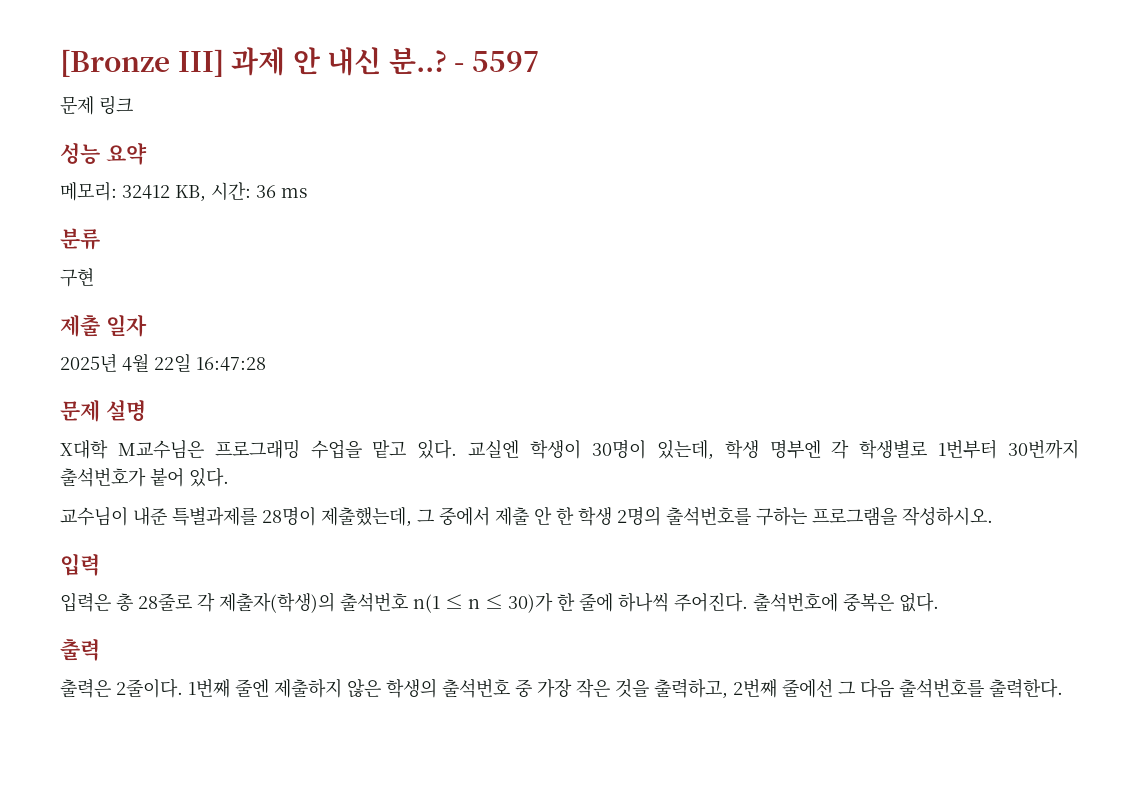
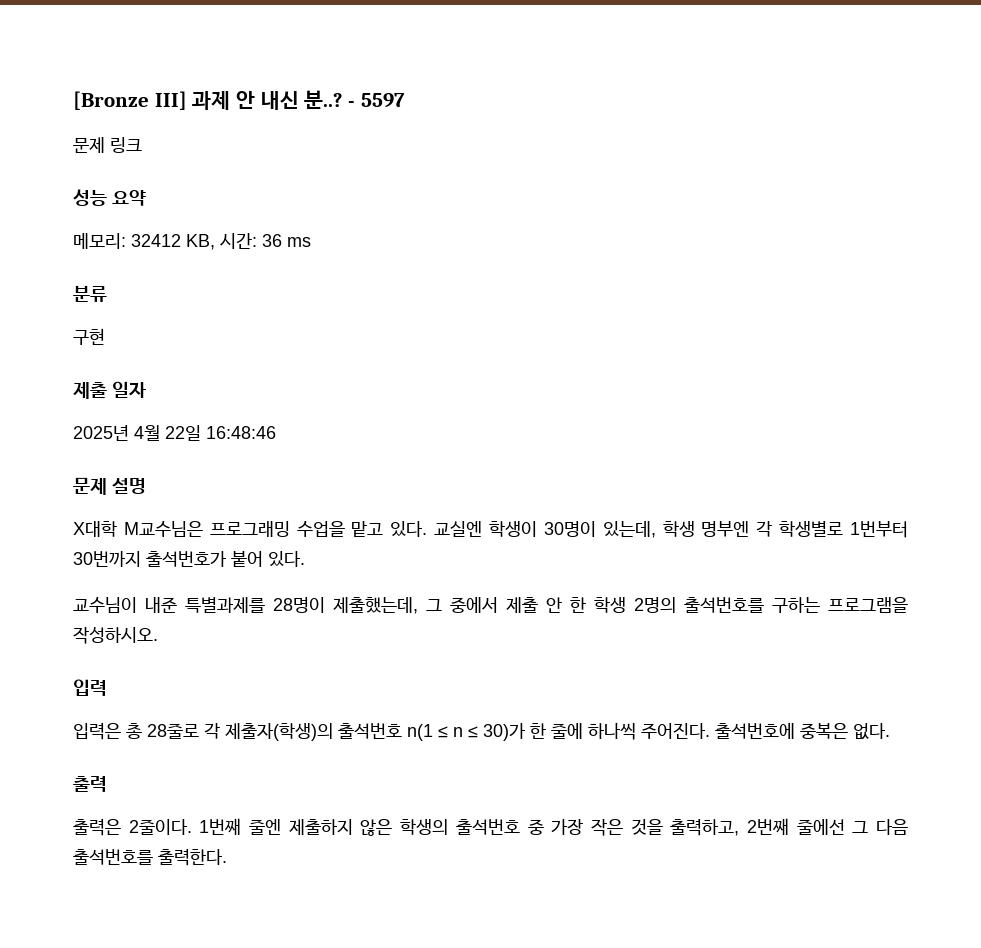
- 2025년 4월 22일 16:47:28
+ 2025년 4월 22일 16:48:46

